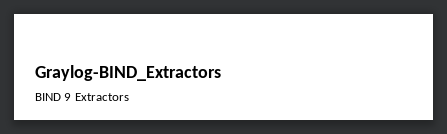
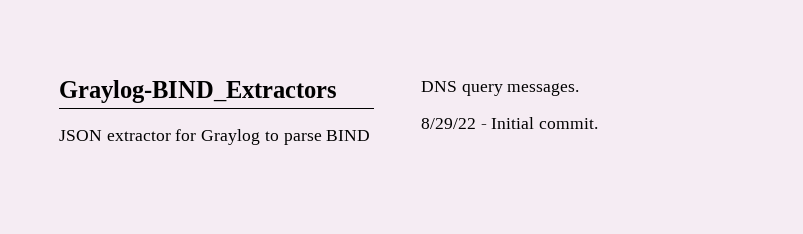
- BIND 9 Extractors
+ JSON extractor for Graylog to parse BIND DNS query messages.
+ 8/29/22 - Initial commit.

